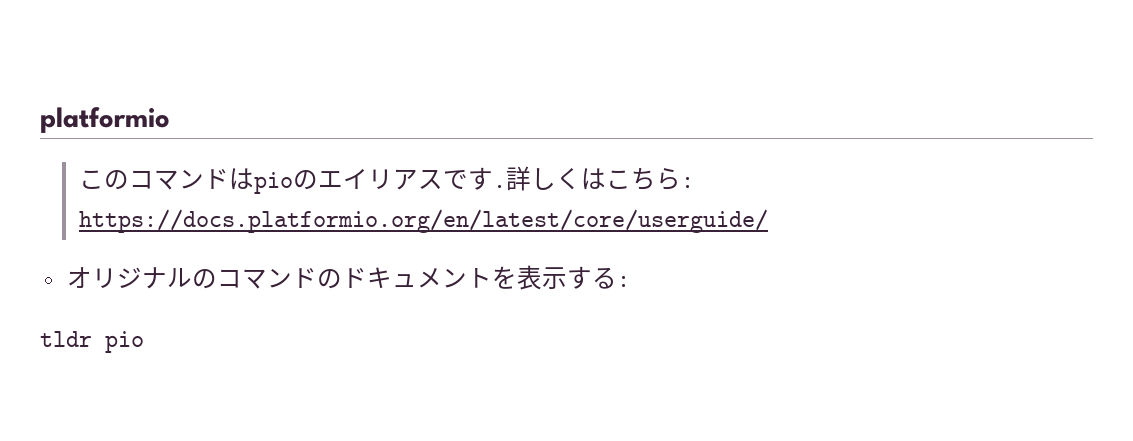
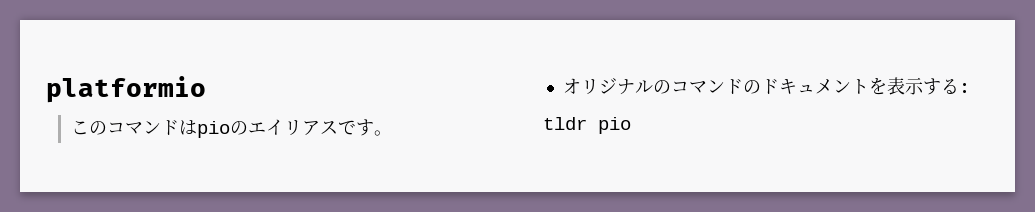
- このコマンドはpioのエイリアスです.詳しくはこちら: https://docs.platformio.org/en/latest/core/userguide/
+ このコマンドはpioのエイリアスです。

